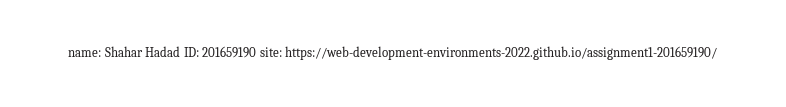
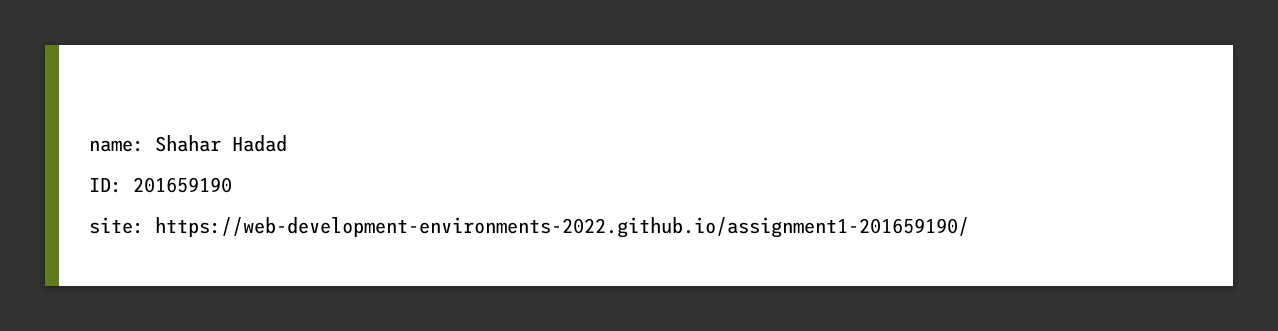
- name: Shahar Hadad ID: 201659190 site: https://web-development-environments-2022.github.io/assignment1-201659190/
+ name: Shahar Hadad
+ ID: 201659190
+ site: https://web-development-environments-2022.github.io/assignment1-201659190/

